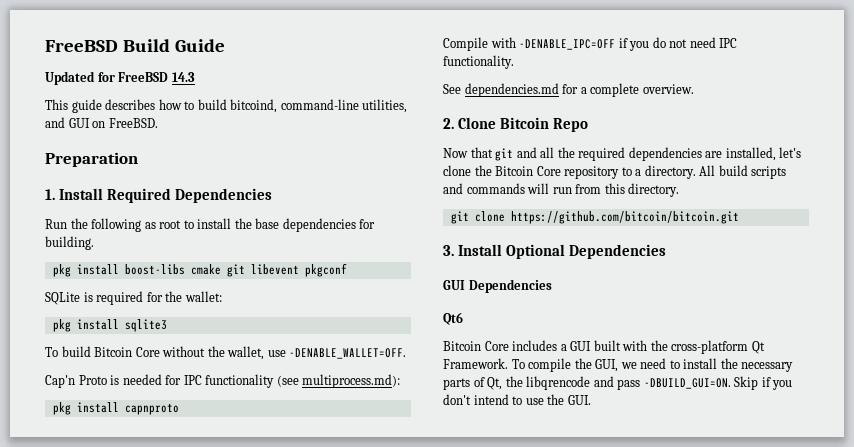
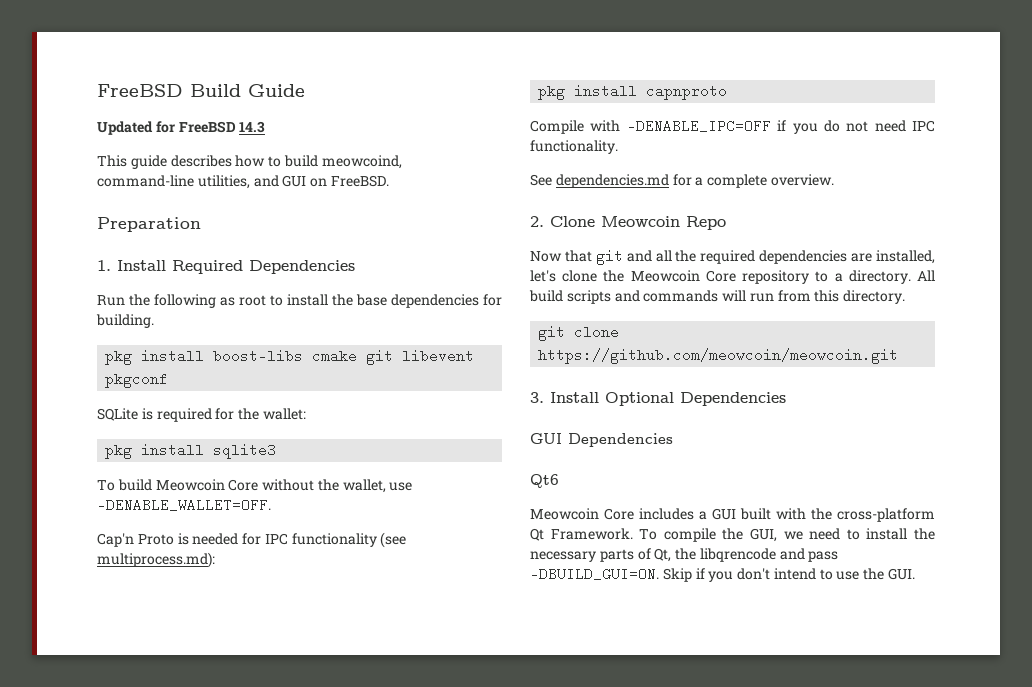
- This guide describes how to build bitcoind, command-line utilities, and GUI on FreeBSD.
+ This guide describes how to build meowcoind, command-line utilities, and GUI on FreeBSD.
- To build Bitcoin Core without the wallet, use -DENABLE_WALLET=OFF.
+ To build Meowcoin Core without the wallet, use -DENABLE_WALLET=OFF.
- 2. Clone Bitcoin Repo
+ 2. Clone Meowcoin Repo
- Now that git and all the required dependencies are installed, let's clone the Bitcoin Core repository to a directory.
+ Now that git and all the required dependencies are installed, let's clone the Meowcoin Core repository to a directory.
- git clone https://github.com/bitcoin/bitcoin.git
+ git clone https://github.com/meowcoin/meowcoin.git
- Bitcoin Core includes a GUI built with the cross-platform Qt Framework.
+ Meowcoin Core includes a GUI built with the cross-platform Qt Framework.

